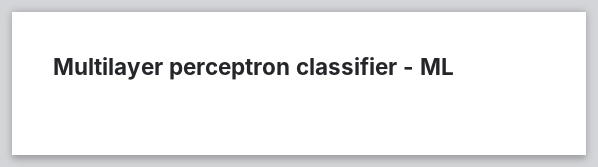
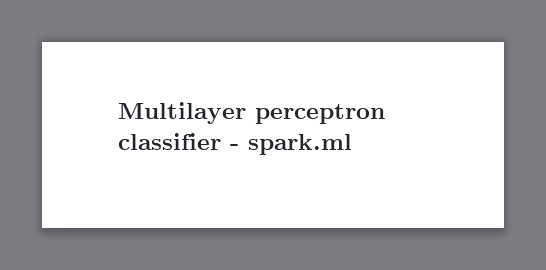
- Multilayer perceptron classifier - ML
+ Multilayer perceptron classifier - spark.ml

